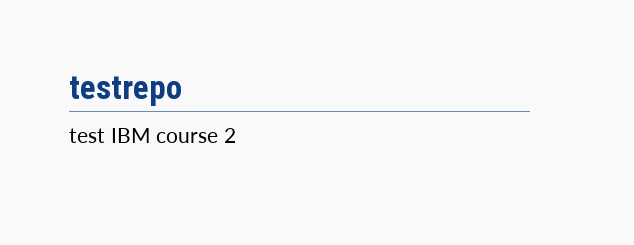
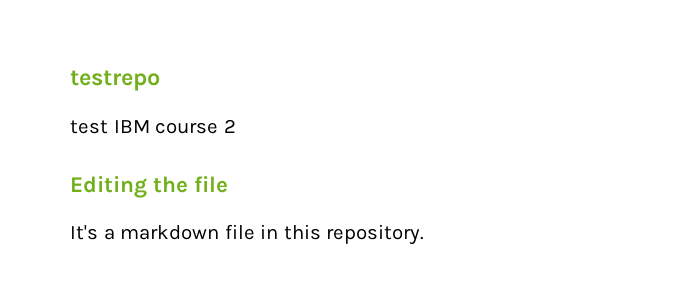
+ Editing the file
+ It's a markdown file in this repository.

